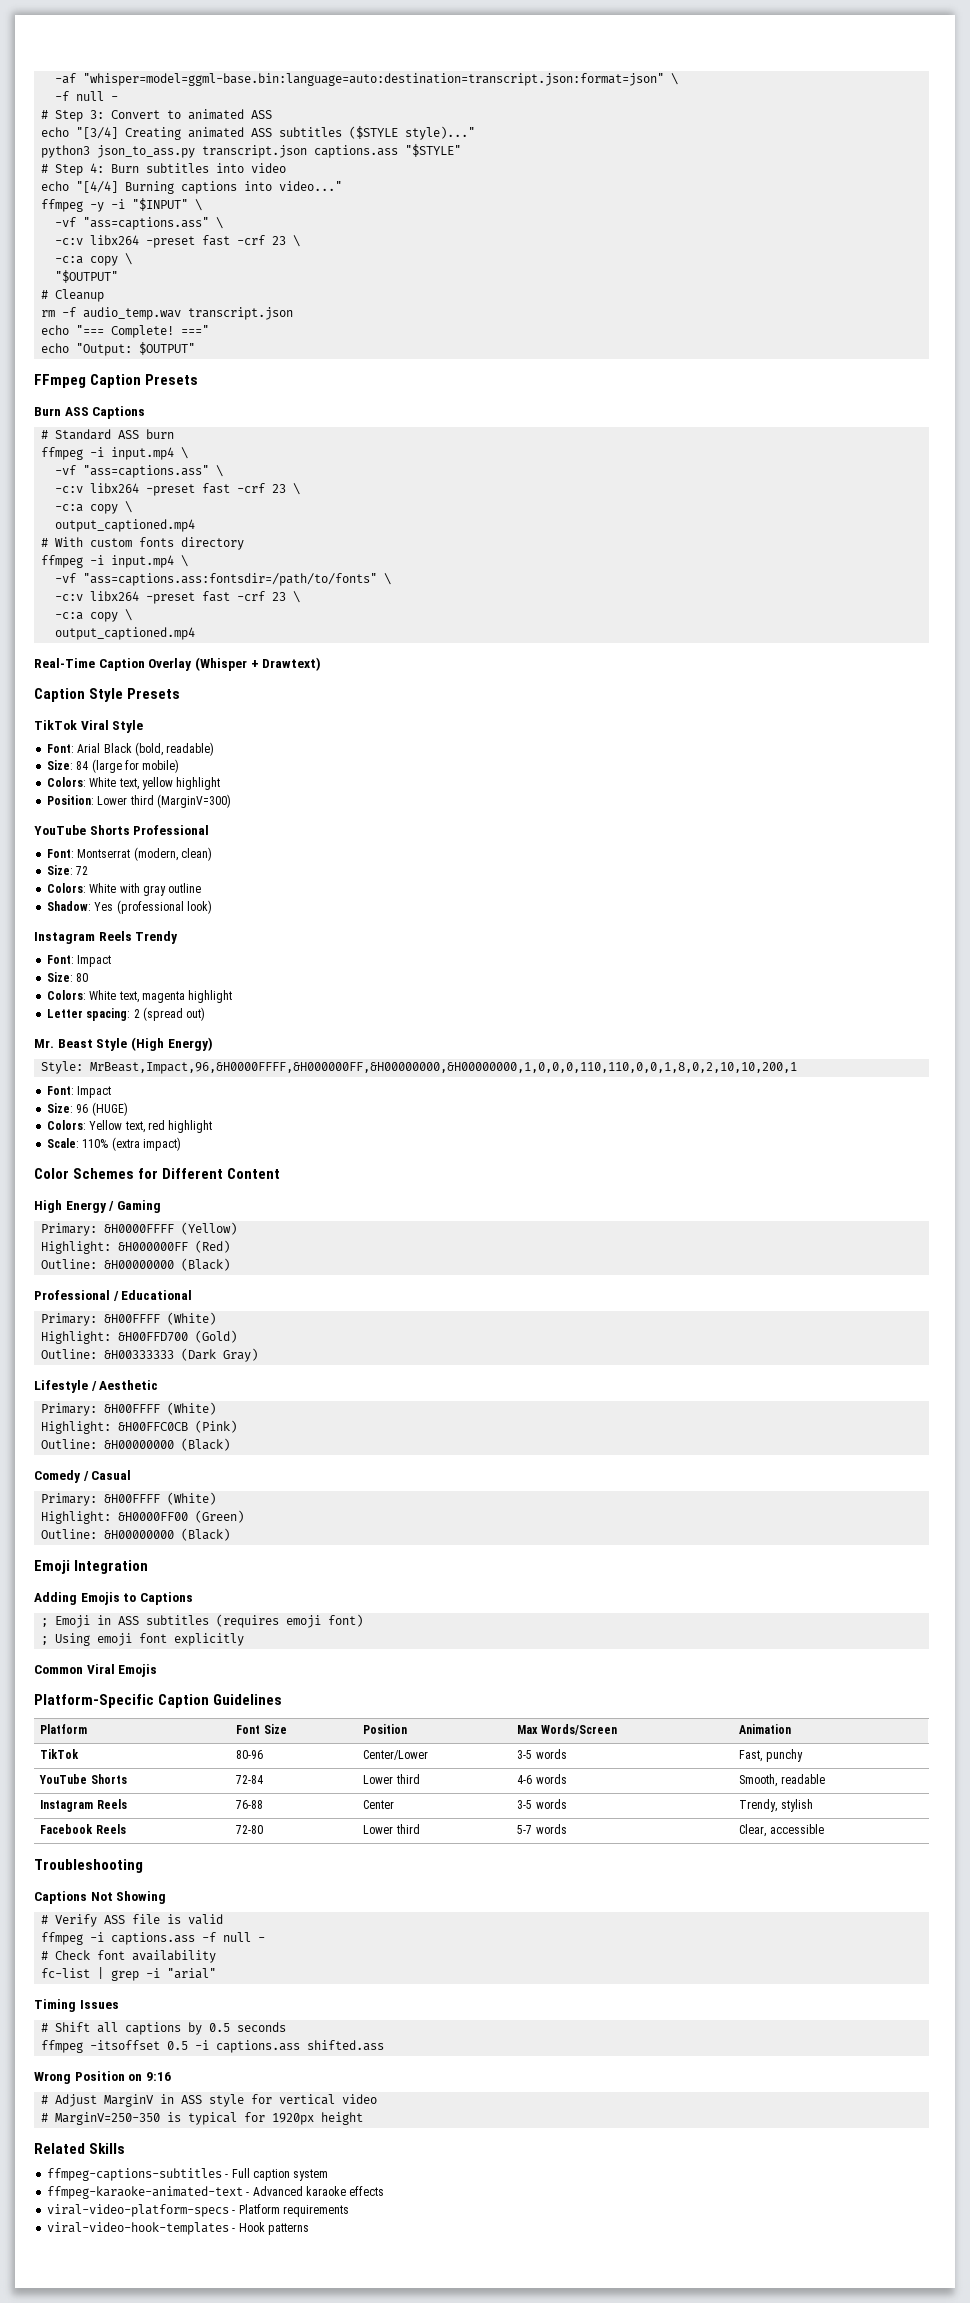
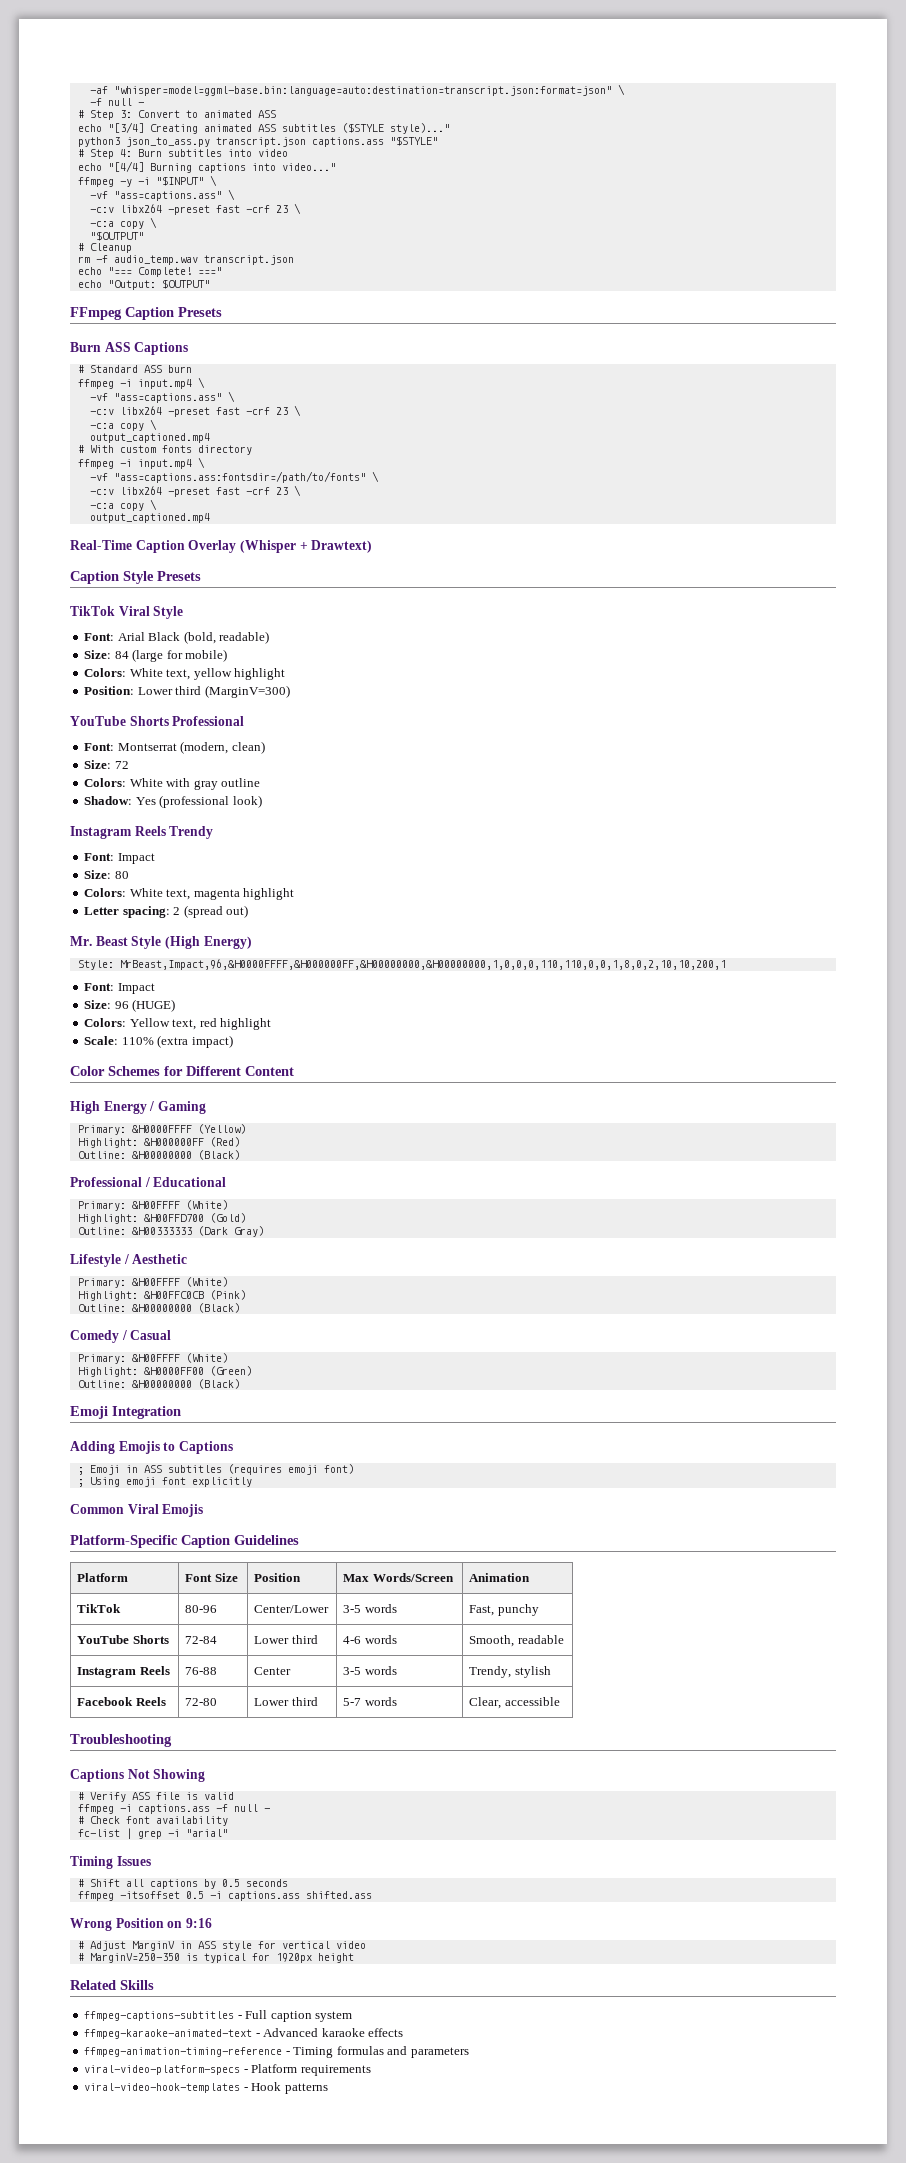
+ ffmpeg-animation-timing-reference - Timing formulas and parameters

